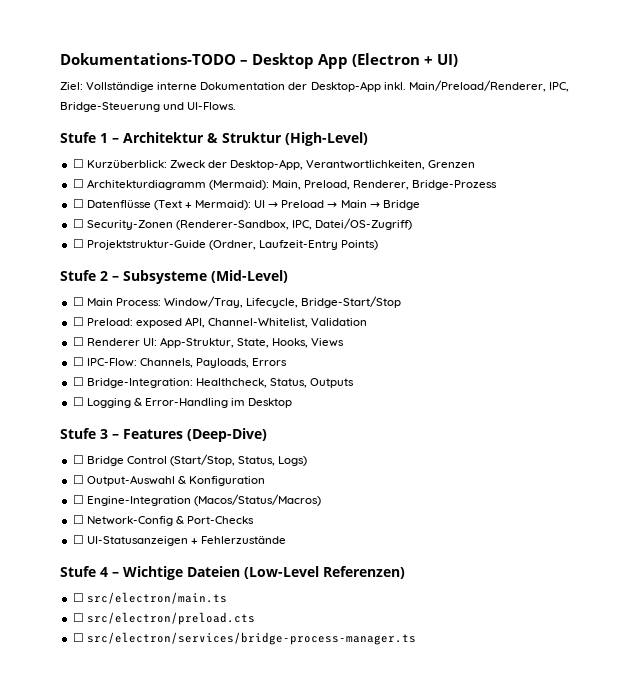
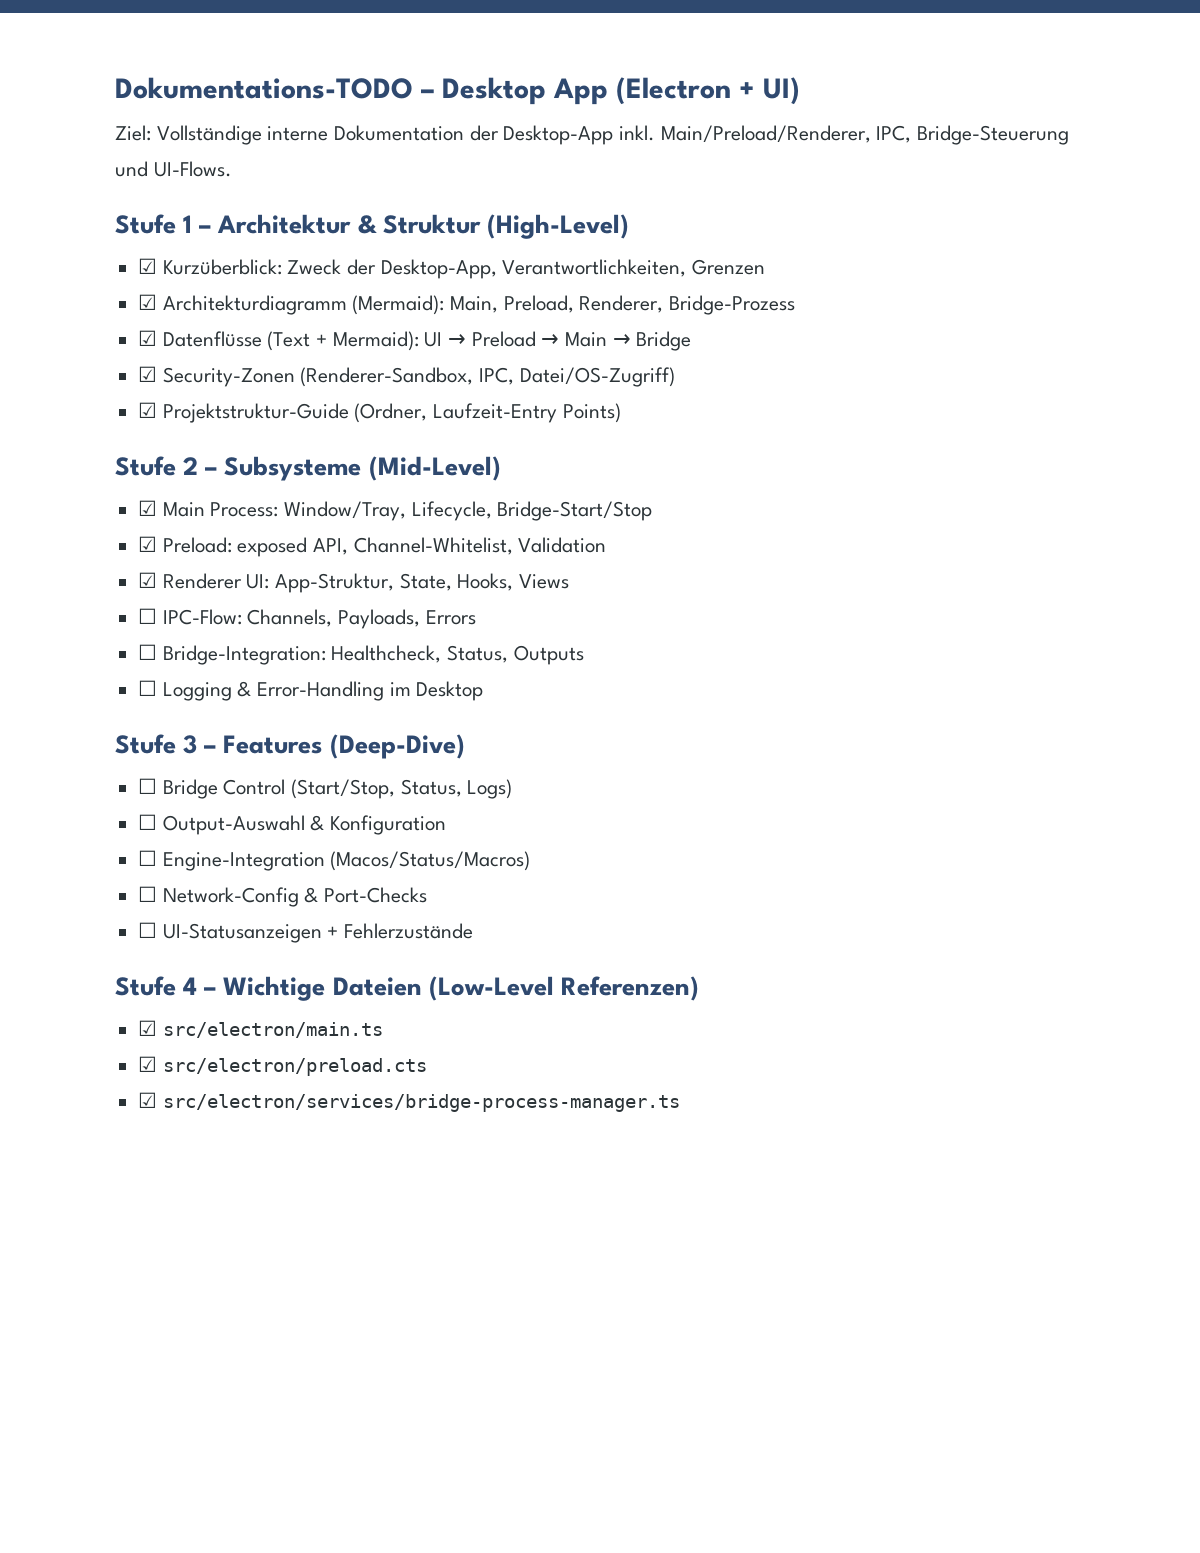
- ☐ Kurzüberblick: Zweck der Desktop-App, Verantwortlichkeiten, Grenzen
+ ☑ Kurzüberblick: Zweck der Desktop-App, Verantwortlichkeiten, Grenzen
- ☐ Architekturdiagramm (Mermaid): Main, Preload, Renderer, Bridge-Prozess
+ ☑ Architekturdiagramm (Mermaid): Main, Preload, Renderer, Bridge-Prozess
- ☐ Datenflüsse (Text + Mermaid): UI → Preload → Main → Bridge
+ ☑ Datenflüsse (Text + Mermaid): UI → Preload → Main → Bridge
- ☐ Security-Zonen (Renderer-Sandbox, IPC, Datei/OS-Zugriff)
+ ☑ Security-Zonen (Renderer-Sandbox, IPC, Datei/OS-Zugriff)
- ☐ Projektstruktur-Guide (Ordner, Laufzeit-Entry Points)
+ ☑ Projektstruktur-Guide (Ordner, Laufzeit-Entry Points)
- ☐ Main Process: Window/Tray, Lifecycle, Bridge-Start/Stop
+ ☑ Main Process: Window/Tray, Lifecycle, Bridge-Start/Stop
- ☐ Preload: exposed API, Channel-Whitelist, Validation
+ ☑ Preload: exposed API, Channel-Whitelist, Validation
- ☐ Renderer UI: App-Struktur, State, Hooks, Views
+ ☑ Renderer UI: App-Struktur, State, Hooks, Views
- ☐ src/electron/main.ts
+ ☑ src/electron/main.ts
- ☐ src/electron/preload.cts
+ ☑ src/electron/preload.cts
- ☐ src/electron/services/bridge-process-manager.ts
+ ☑ src/electron/services/bridge-process-manager.ts

